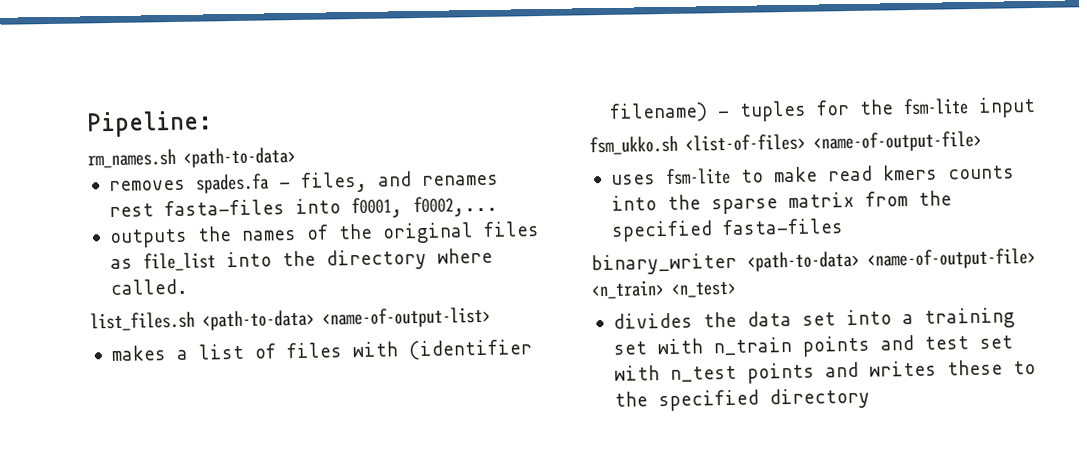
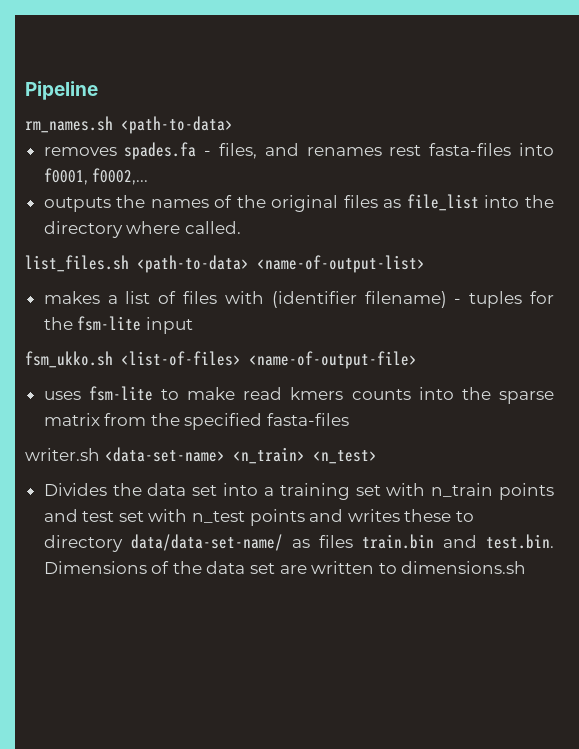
- Pipeline:
+ Pipeline
- binary_writer <path-to-data> <name-of-output-file> <n_train> <n_test>
+ writer.sh <data-set-name> <n_train> <n_test>
- divides the data set into a training set with n_train points and test set with n_test points and writes these to the specified directory
+ Divides the data set into a training set with n_train points and test set with n_test points and writes these to directory data/data-set-name/ as files train.bin and test.bin. Dimensions of the data set are written to dimensions.sh

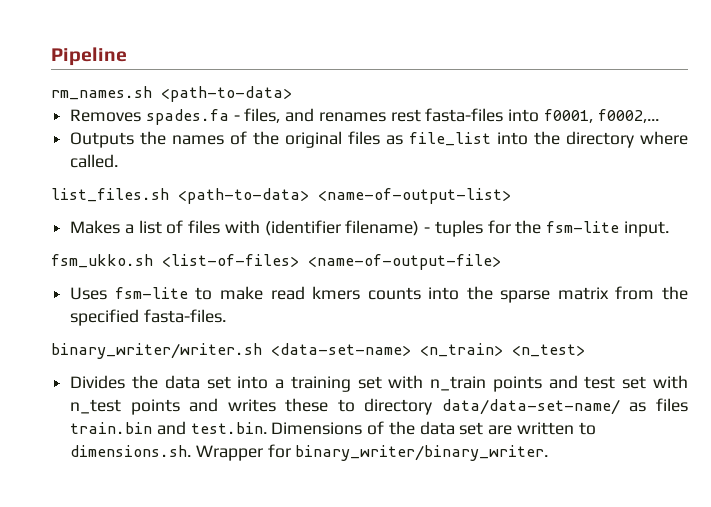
- removes spades.fa - files, and renames rest fasta-files into f0001, f0002,...
+ Removes spades.fa - files, and renames rest fasta-files into f0001, f0002,...
- outputs the names of the original files as file_list into the directory where called.
+ Outputs the names of the original files as file_list into the directory where called.
- makes a list of files with (identifier filename) - tuples for the fsm-lite input
+ Makes a list of files with (identifier filename) - tuples for the fsm-lite input.
- uses fsm-lite to make read kmers counts into the sparse matrix from the specified fasta-files
- writer.sh <data-set-name> <n_train> <n_test>
+ Uses fsm-lite to make read kmers counts into the sparse matrix from the specified fasta-files.
+ binary_writer/writer.sh <data-set-name> <n_train> <n_test>
- Divides the data set into a training set with n_train points and test set with n_test points and writes these to directory data/data-set-name/ as files train.bin and test.bin. Dimensions of the data set are written to dimensions.sh
+ Divides the data set into a training set with n_train points and test set with n_test points and writes these to directory data/data-set-name/ as files train.bin and test.bin. Dimensions of the data set are written to dimensions.sh. Wrapper for binary_writer/binary_writer.

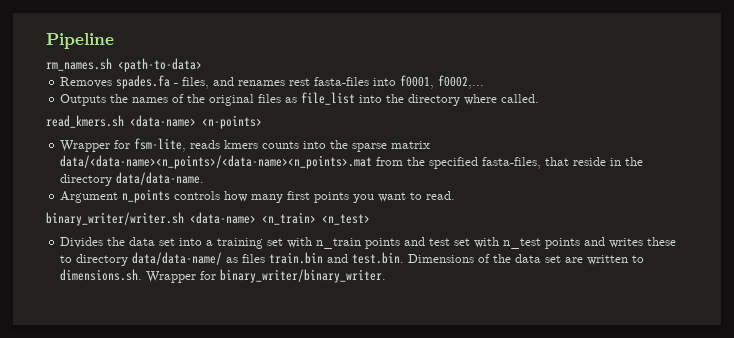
- list_files.sh <path-to-data> <name-of-output-list>
- Makes a list of files with (identifier filename) - tuples for the fsm-lite input.
- fsm_ukko.sh <list-of-files> <name-of-output-file>
- Uses fsm-lite to make read kmers counts into the sparse matrix from the specified fasta-files.
+ read_kmers.sh <data-name> <n-points>
+ Wrapper for fsm-lite, reads kmers counts into the sparse matrix data/<data-name><n_points>/<data-name><n_points>.mat from the specified fasta-files, that reside in the directory data/data-name.
+ Argument n_points controls how many first points you want to read.
- binary_writer/writer.sh <data-set-name> <n_train> <n_test>
+ binary_writer/writer.sh <data-name> <n_train> <n_test>
- Divides the data set into a training set with n_train points and test set with n_test points and writes these to directory data/data-set-name/ as files train.bin and test.bin. Dimensions of the data set are written to dimensions.sh. Wrapper for binary_writer/binary_writer.
+ Divides the data set into a training set with n_train points and test set with n_test points and writes these to directory data/data-name/ as files train.bin and test.bin. Dimensions of the data set are written to dimensions.sh. Wrapper for binary_writer/binary_writer.

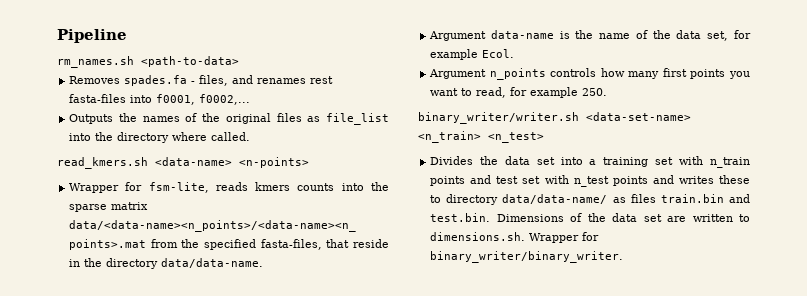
+ Argument data-name is the name of the data set, for example Ecol.
- Argument n_points controls how many first points you want to read.
+ Argument n_points controls how many first points you want to read, for example 250.
- binary_writer/writer.sh <data-name> <n_train> <n_test>
+ binary_writer/writer.sh <data-set-name> <n_train> <n_test>

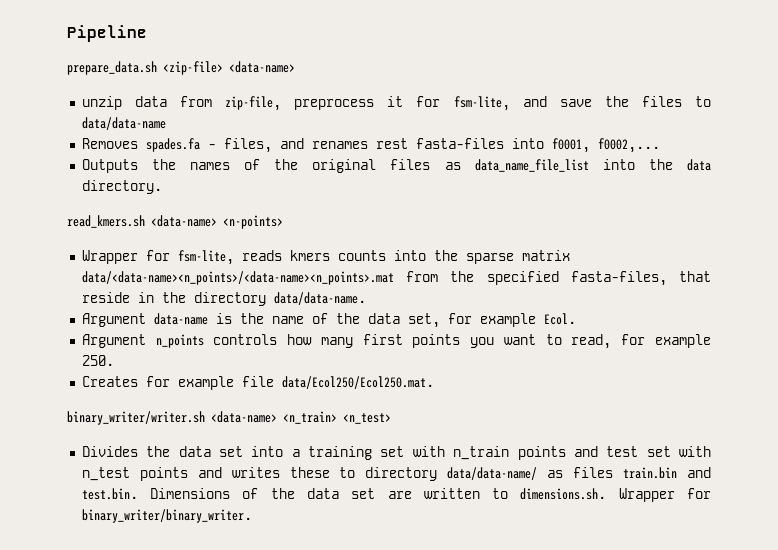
- rm_names.sh <path-to-data>
+ prepare_data.sh <zip-file> <data-name>
+ unzip data from zip-file, preprocess it for fsm-lite, and save the files to data/data-name
- Outputs the names of the original files as file_list into the directory where called.
+ Outputs the names of the original files as data_name_file_list into the data directory.
+ Creates for example file data/Ecol250/Ecol250.mat.
- binary_writer/writer.sh <data-set-name> <n_train> <n_test>
+ binary_writer/writer.sh <data-name> <n_train> <n_test>

